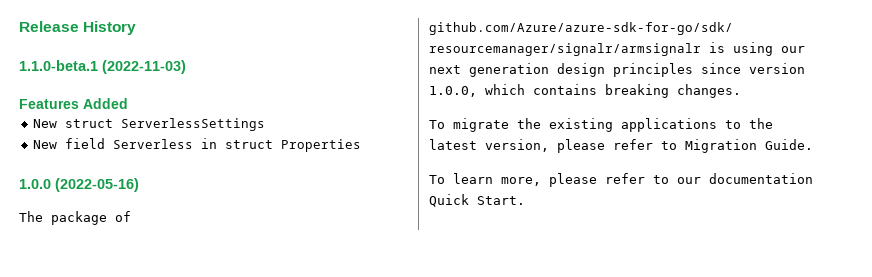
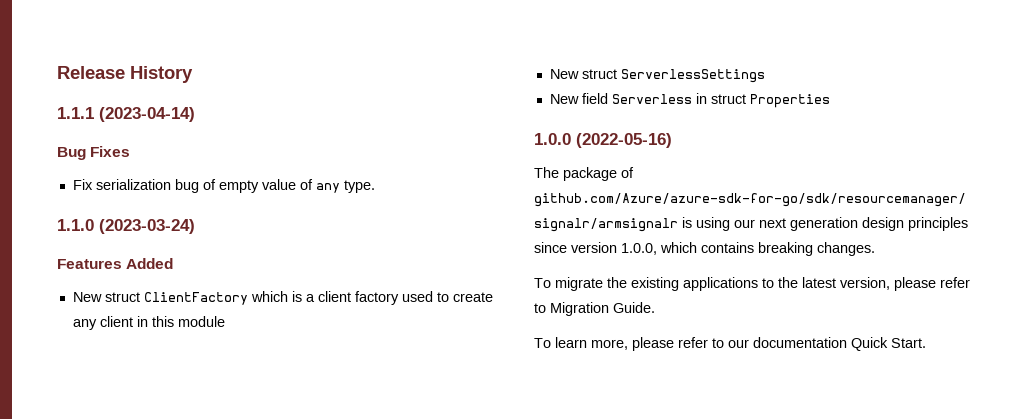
- 1.1.0-beta.1 (2022-11-03)
+ 1.1.1 (2023-04-14)
+ Bug Fixes
+ Fix serialization bug of empty value of any type.
+ 1.1.0 (2023-03-24)
  Features Added
+ New struct ClientFactory which is a client factory used to create any client in this module

